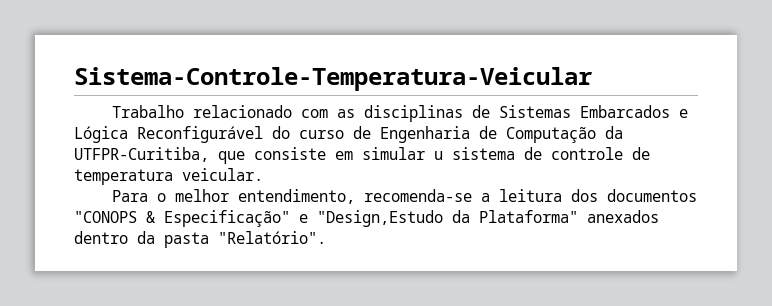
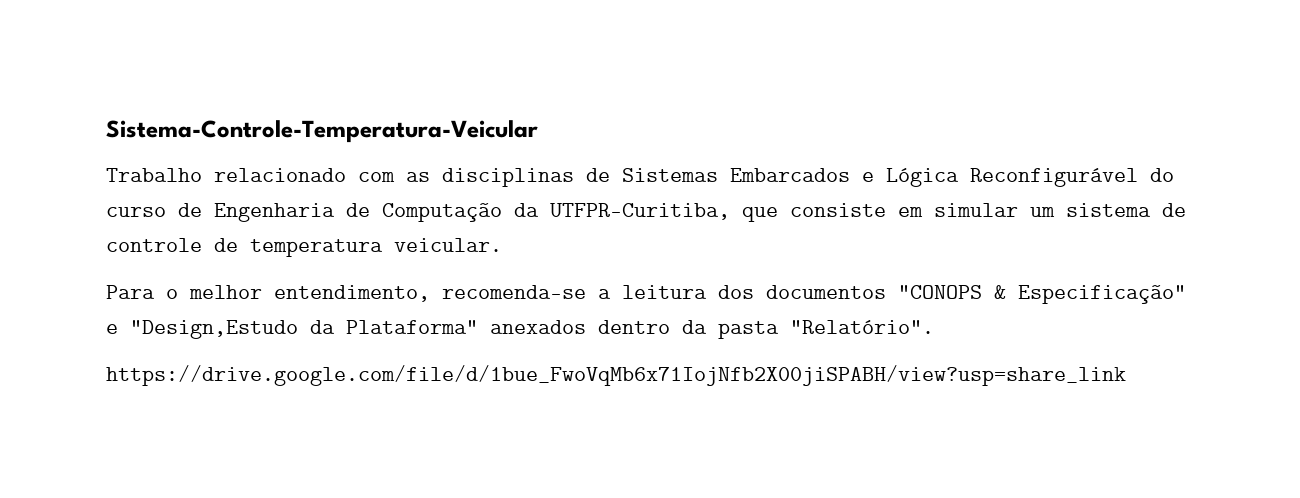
- Trabalho relacionado com as disciplinas de Sistemas Embarcados e Lógica Reconfigurável do curso de Engenharia de Computação da UTFPR-Curitiba, que consiste em simular u sistema de controle de temperatura veicular.
+ Trabalho relacionado com as disciplinas de Sistemas Embarcados e Lógica Reconfigurável do curso de Engenharia de Computação da UTFPR-Curitiba, que consiste em simular um sistema de controle de temperatura veicular.
+ https://drive.google.com/file/d/1bue_FwoVqMb6x71IojNfb2X00jiSPABH/view?usp=share_link

